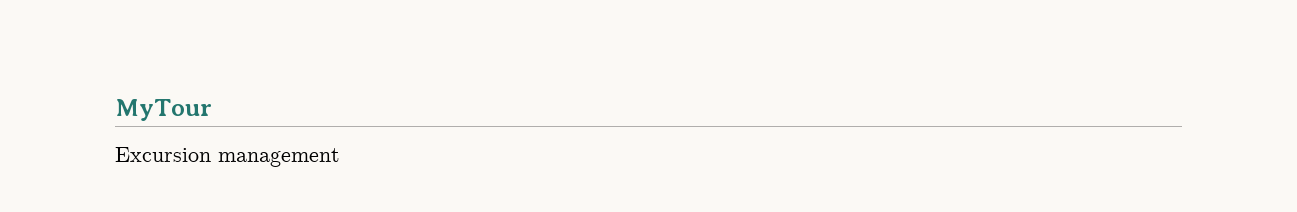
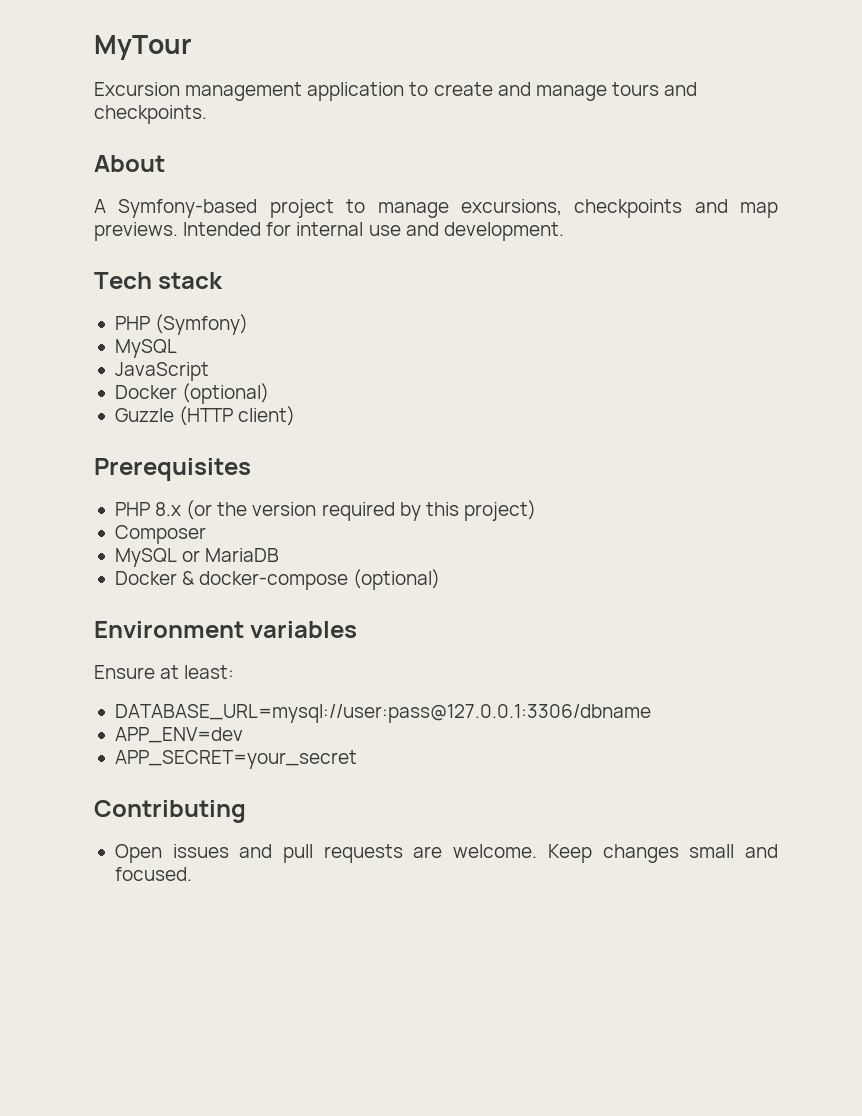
- Excursion management
+ Excursion management application to create and manage tours and checkpoints.
+ About
+ A Symfony-based project to manage excursions, checkpoints and map previews. Intended for internal use and development.
+ Tech stack
+ PHP (Symfony)
+ MySQL
+ JavaScript
+ Docker (optional)
+ Guzzle (HTTP client)
+ Prerequisites
+ PHP 8.x (or the version required by this project)
+ Composer
+ MySQL or MariaDB
+ Docker & docker-compose (optional)
+ Environment variables
+ Ensure at least:
+ DATABASE_URL=mysql://user:pass@127.0.0.1:3306/dbname
+ APP_ENV=dev
+ APP_SECRET=your_secret
+ Contributing
+ Open issues and pull requests are welcome. Keep changes small and focused.

